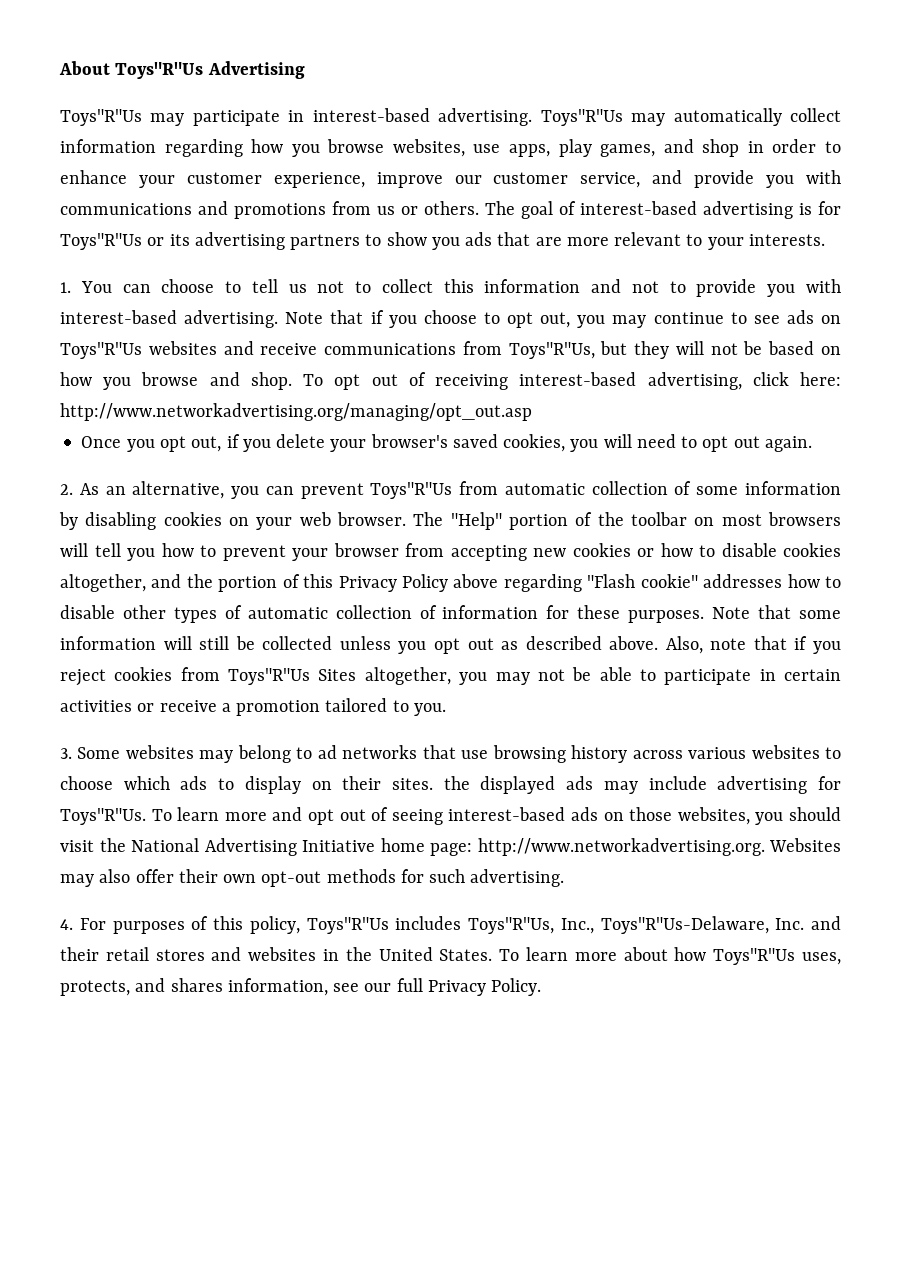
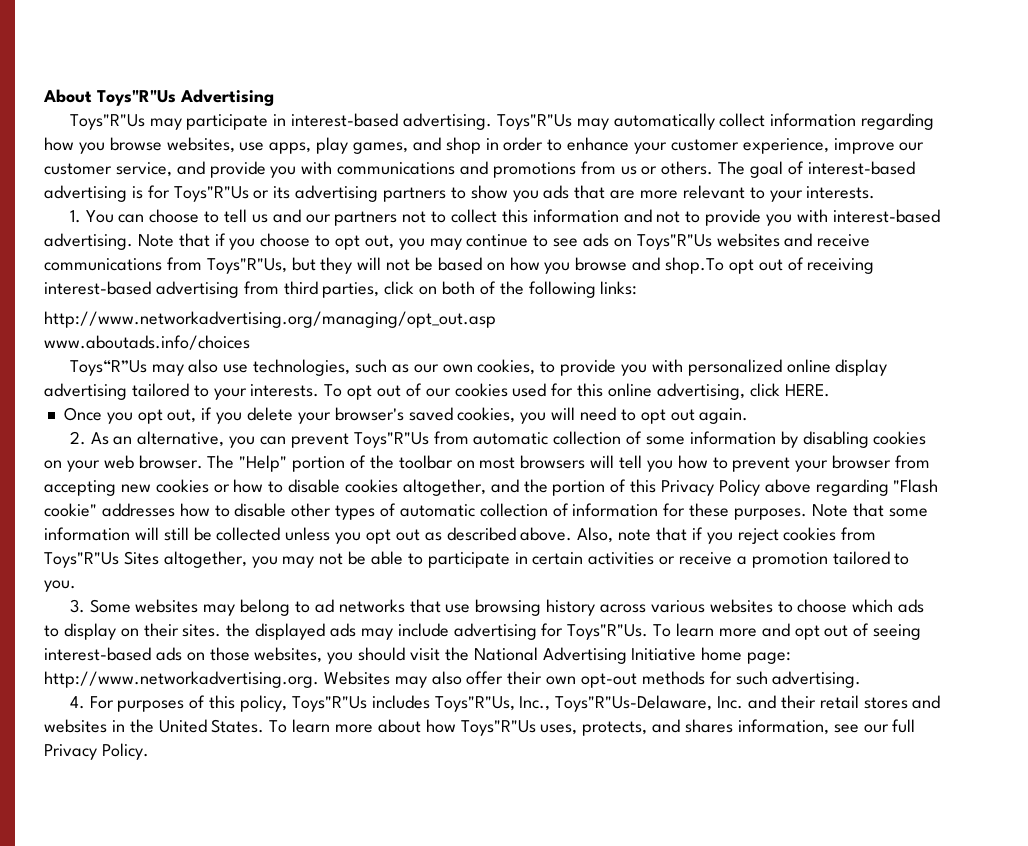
- 1. You can choose to tell us not to collect this information and not to provide you with interest-based advertising.
+ 1. You can choose to tell us and our partners not to collect this information and not to provide you with interest-based advertising.
- Note that if you choose to opt out, you may continue to see ads on Toys"R"Us websites and receive communications from Toys"R"Us, but they will not be based on how you browse and shop. To opt out of receiving interest-based advertising, click here: http://www.networkadvertising.org/managing/opt_out.asp
+ Note that if you choose to opt out, you may continue to see ads on Toys"R"Us websites and receive communications from Toys"R"Us, but they will not be based on how you browse and shop.To opt out of receiving interest-based advertising from third parties, click on both of the following links:
+ http://www.networkadvertising.org/managing/opt_out.asp
+ www.aboutads.info/choices
+ Toys“R”Us may also use technologies, such as our own cookies, to provide you with personalized online display advertising tailored to your interests. To opt out of our cookies used for this online advertising, click HERE.

